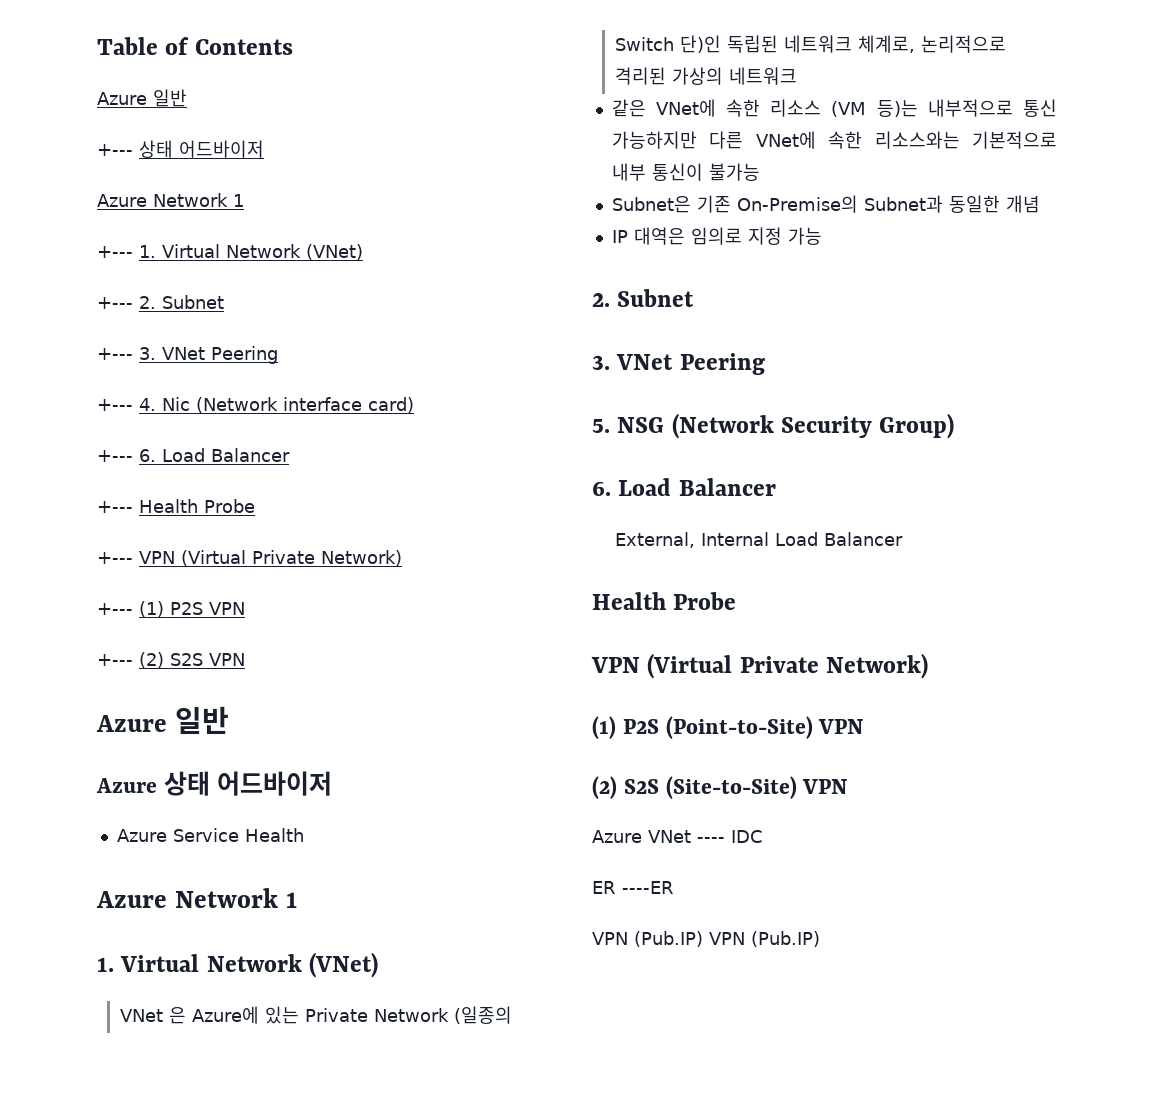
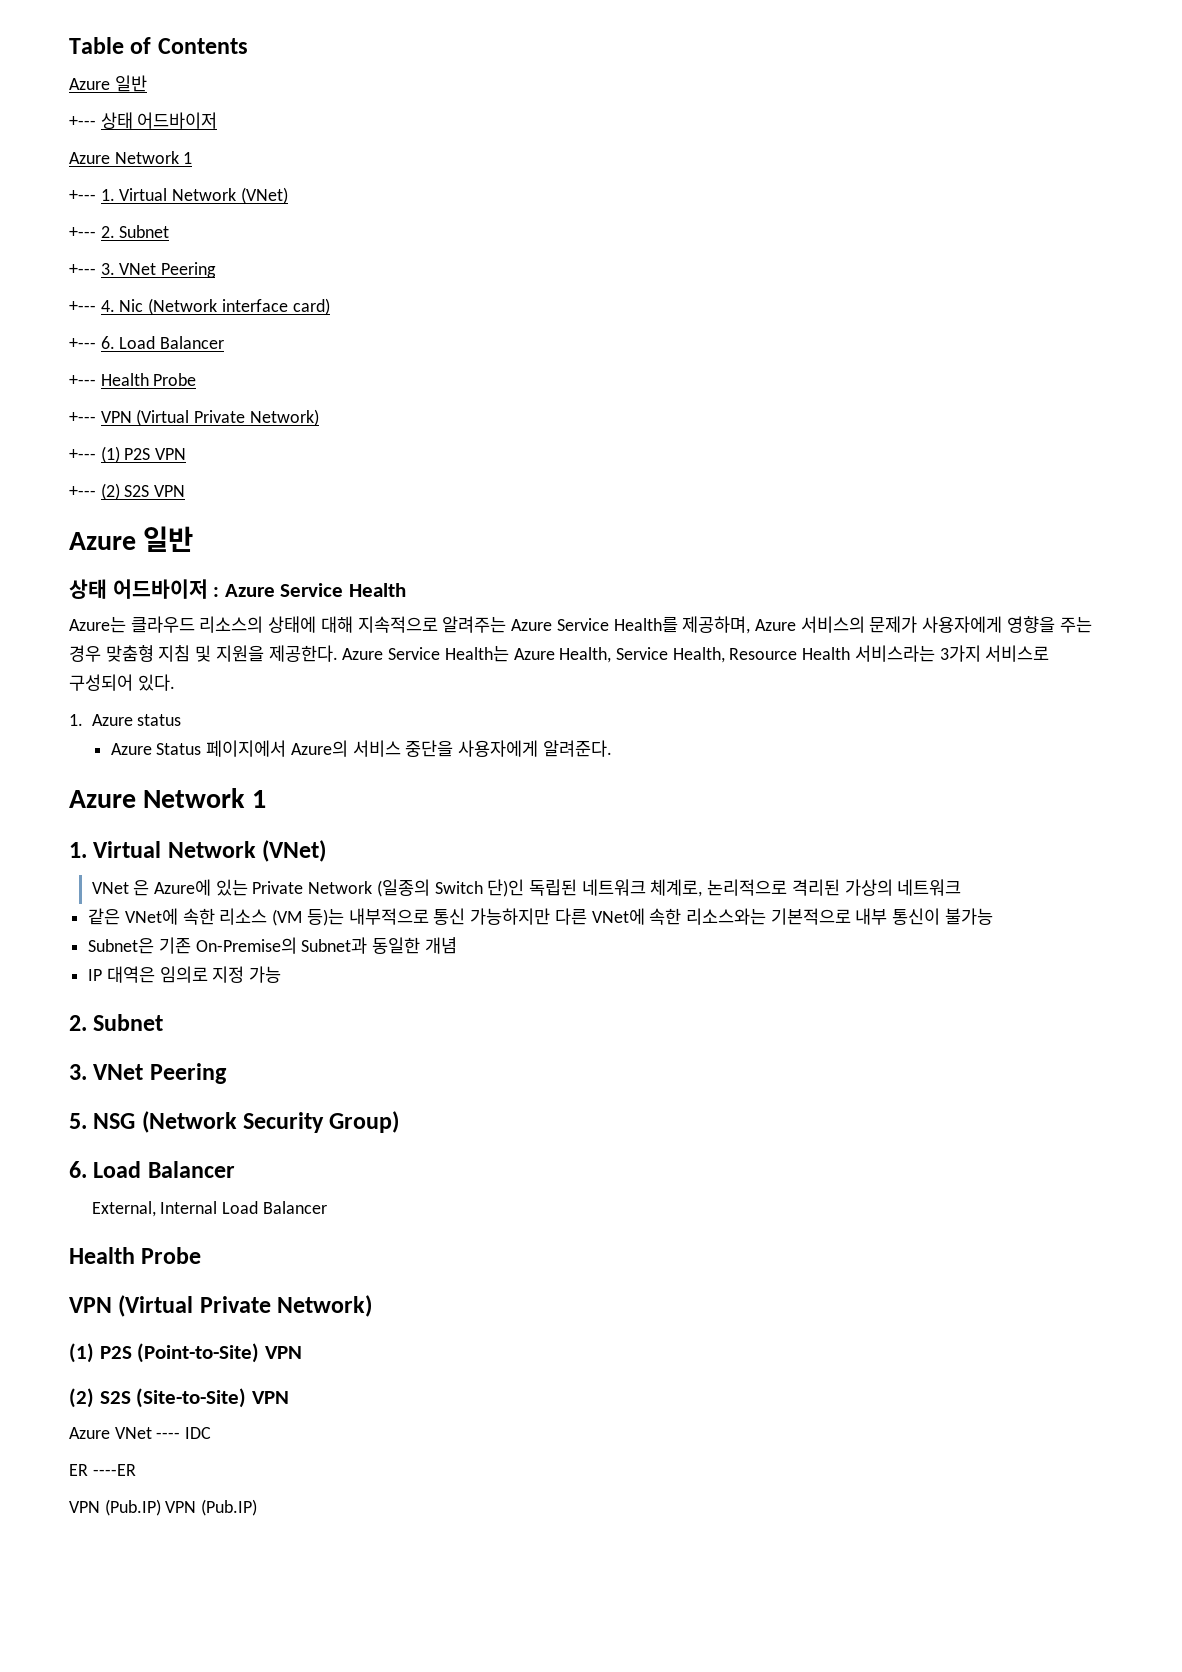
- Azure 상태 어드바이저
- Azure Service Health
+ 상태 어드바이저 : Azure Service Health
+ Azure는 클라우드 리소스의 상태에 대해 지속적으로 알려주는 Azure Service Health를 제공하며, Azure 서비스의 문제가 사용자에게 영향을 주는 경우 맞춤형 지침 및 지원을 제공한다. Azure Service Health는 Azure Health, Service Health, Resource Health 서비스라는 3가지 서비스로 구성되어 있다.
+ 1. Azure status
+ Azure Status 페이지에서 Azure의 서비스 중단을 사용자에게 알려준다.

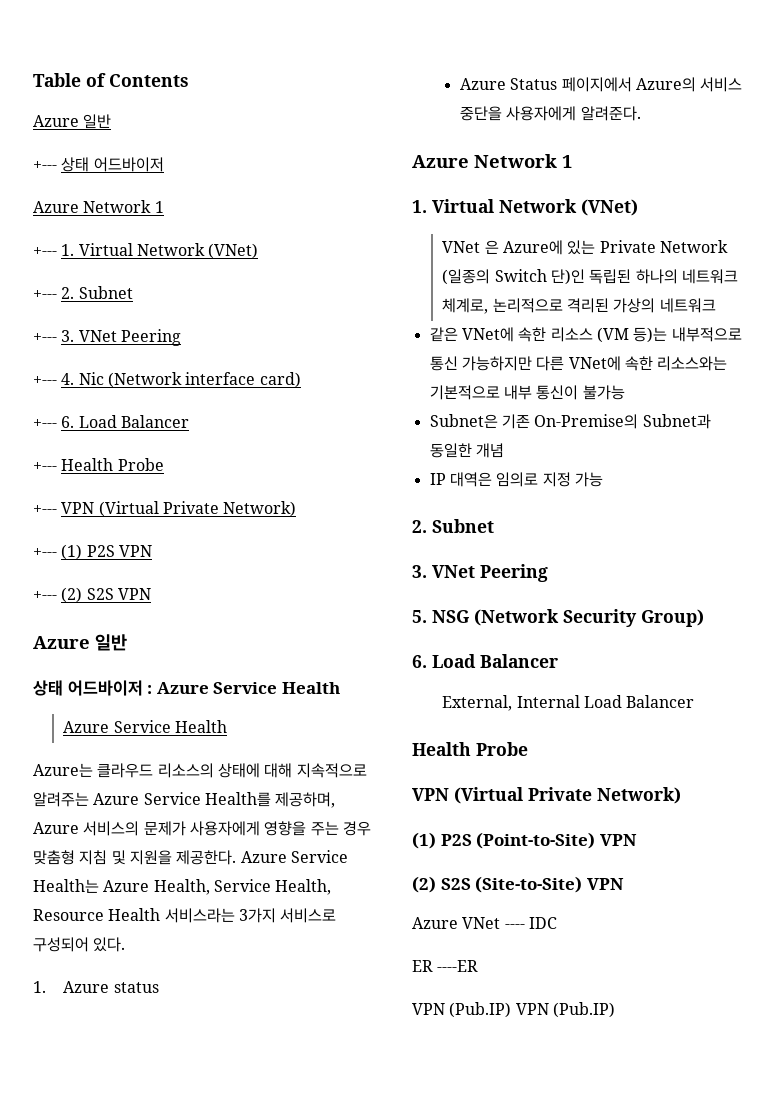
  상태 어드바이저 : Azure Service Health
+ Azure Service Health
- VNet 은 Azure에 있는 Private Network (일종의 Switch 단)인 독립된 네트워크 체계로, 논리적으로 격리된 가상의 네트워크
+ VNet 은 Azure에 있는 Private Network (일종의 Switch 단)인 독립된 하나의 네트워크 체계로, 논리적으로 격리된 가상의 네트워크

